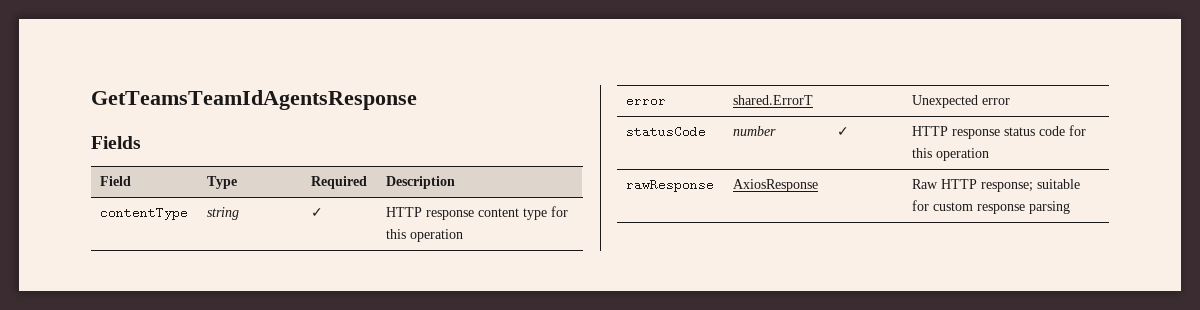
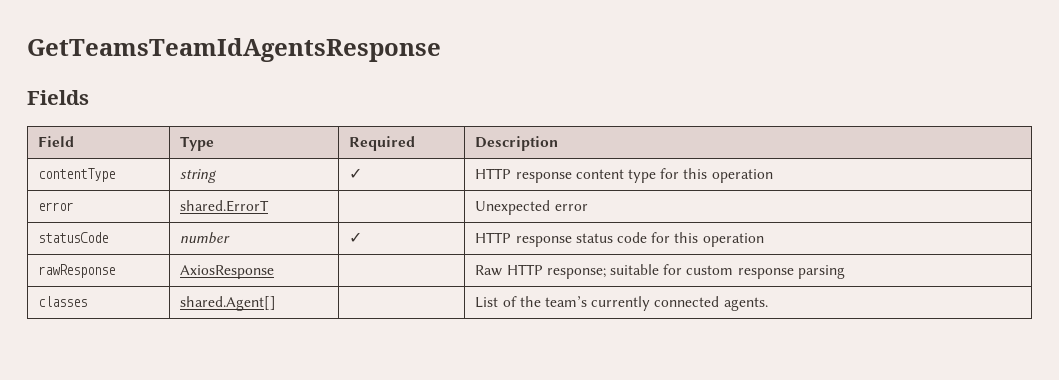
+ classes | shared.Agent[] | | List of the team’s currently connected agents.

